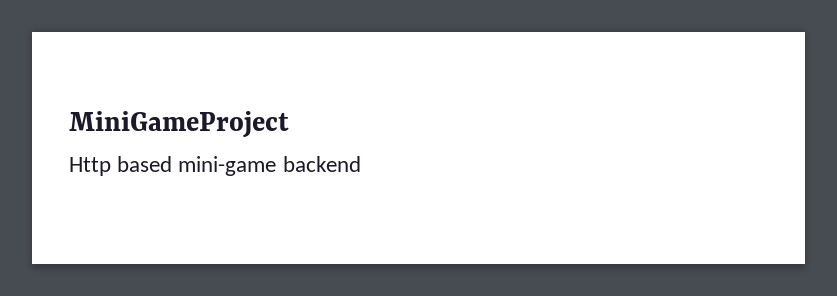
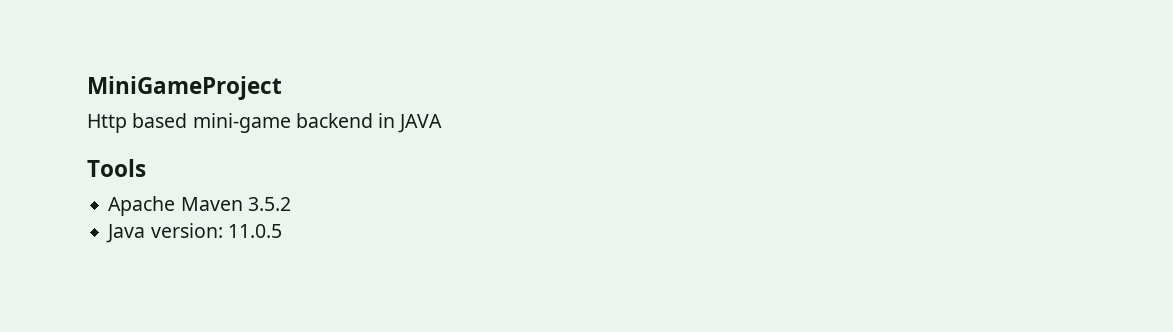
- Http based mini-game backend
+ Http based mini-game backend in JAVA
+ Tools
+ Apache Maven 3.5.2
+ Java version: 11.0.5

